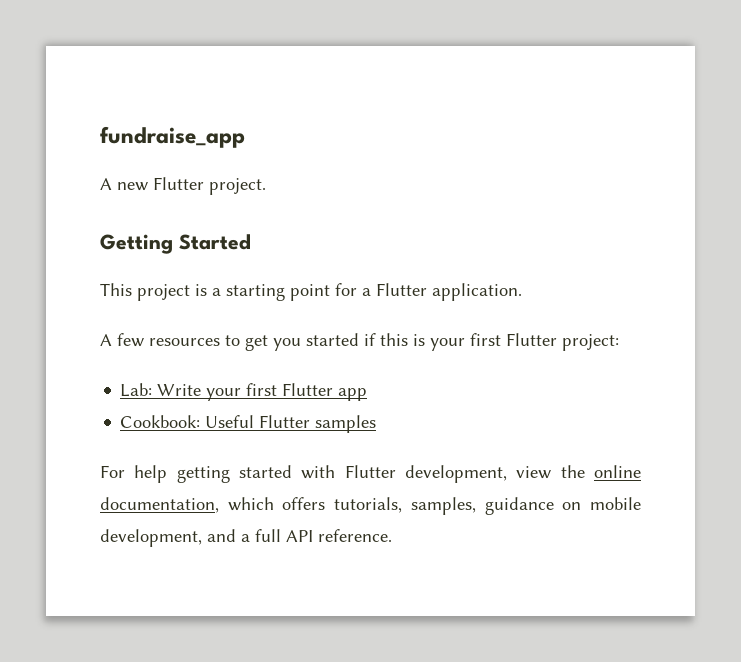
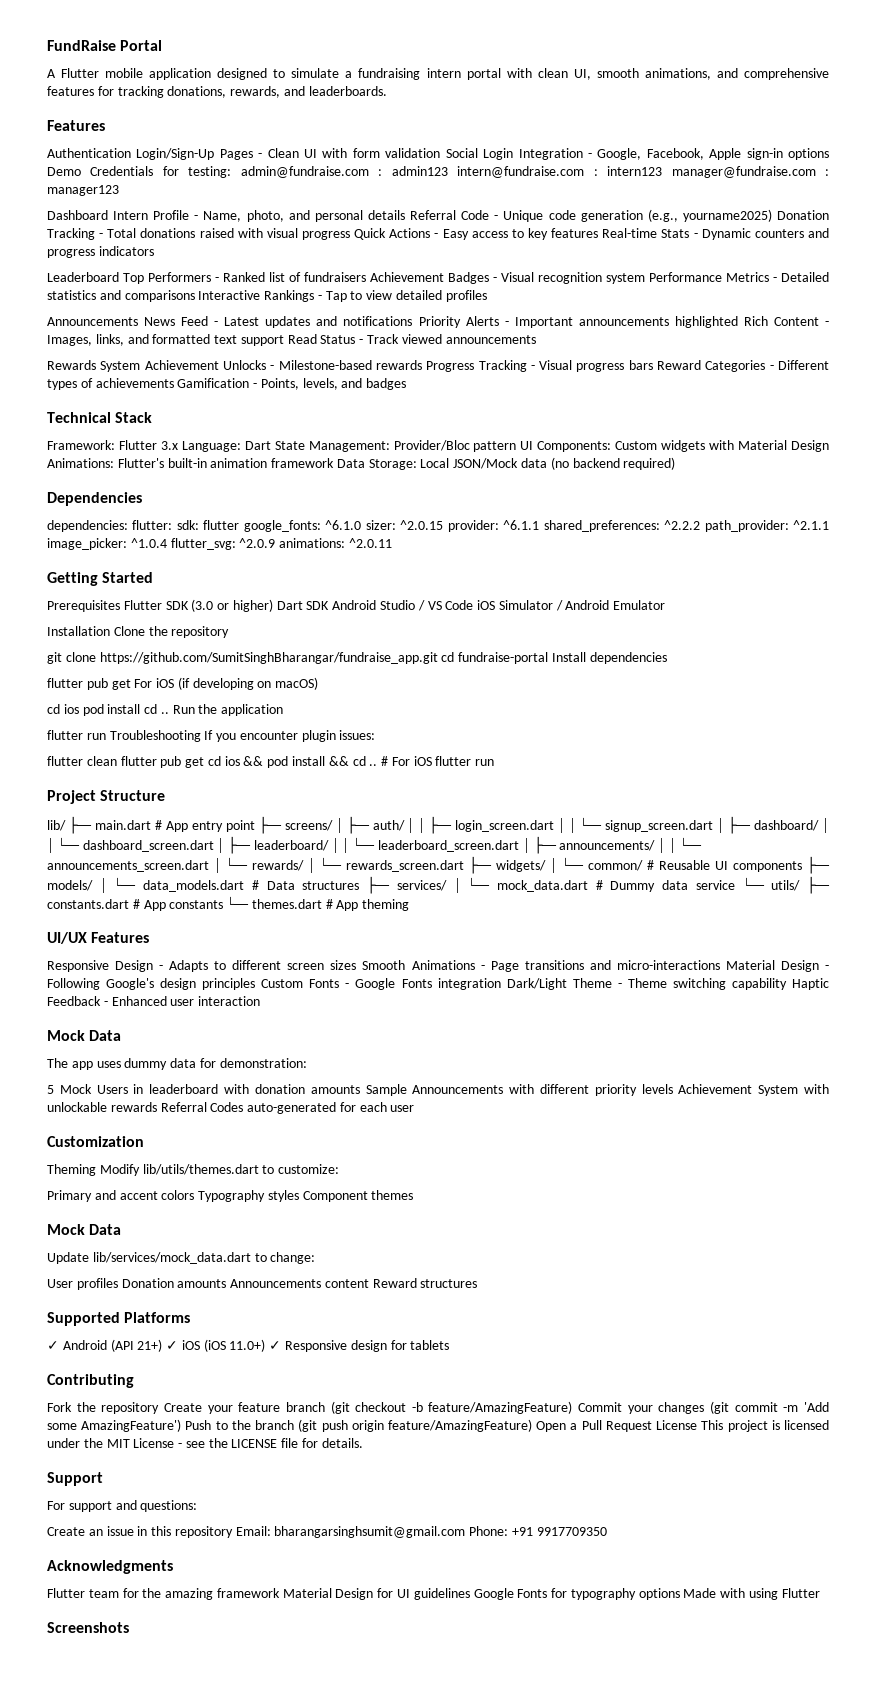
- fundraise_app
- A new Flutter project.
+ FundRaise Portal
+ A Flutter mobile application designed to simulate a fundraising intern portal with clean UI, smooth animations, and comprehensive features for tracking donations, rewards, and leaderboards.
+ Features
+ Authentication Login/Sign-Up Pages - Clean UI with form validation Social Login Integration - Google, Facebook, Apple sign-in options Demo Credentials for testing: admin@fundraise.com : admin123 intern@fundraise.com : intern123 manager@fundraise.com : manager123
+ Dashboard Intern Profile - Name, photo, and personal details Referral Code - Unique code generation (e.g., yourname2025) Donation Tracking - Total donations raised with visual progress Quick Actions - Easy access to key features Real-time Stats - Dynamic counters and progress indicators
+ Leaderboard Top Performers - Ranked list of fundraisers Achievement Badges - Visual recognition system Performance Metrics - Detailed statistics and comparisons Interactive Rankings - Tap to view detailed profiles
+ Announcements News Feed - Latest updates and notifications Priority Alerts - Important announcements highlighted Rich Content - Images, links, and formatted text support Read Status - Track viewed announcements
+ Rewards System Achievement Unlocks - Milestone-based rewards Progress Tracking - Visual progress bars Reward Categories - Different types of achievements Gamification - Points, levels, and badges
+ Technical Stack
+ Framework: Flutter 3.x Language: Dart State Management: Provider/Bloc pattern UI Components: Custom widgets with Material Design Animations: Flutter's built-in animation framework Data Storage: Local JSON/Mock data (no backend required)
+ Dependencies
+ dependencies: flutter: sdk: flutter google_fonts: ^6.1.0 sizer: ^2.0.15 provider: ^6.1.1 shared_preferences: ^2.2.2 path_provider: ^2.1.1 image_picker: ^1.0.4 flutter_svg: ^2.0.9 animations: ^2.0.11
  Getting Started
- This project is a starting point for a Flutter application.
- A few resources to get you started if this is your first Flutter project:
- Lab: Write your first Flutter app
- Cookbook: Useful Flutter samples
- For help getting started with Flutter development, view the online documentation, which offers tutorials, samples, guidance on mobile development, and a full API reference.
+ Prerequisites Flutter SDK (3.0 or higher) Dart SDK Android Studio / VS Code iOS Simulator / Android Emulator
+ Installation Clone the repository
+ git clone https://github.com/SumitSinghBharangar/fundraise_app.git cd fundraise-portal Install dependencies
+ flutter pub get For iOS (if developing on macOS)
+ cd ios pod install cd .. Run the application
+ flutter run Troubleshooting If you encounter plugin issues:
+ flutter clean flutter pub get cd ios && pod install && cd .. # For iOS flutter run
+ Project Structure
+ lib/ ├── main.dart # App entry point ├── screens/ │ ├── auth/ │ │ ├── login_screen.dart │ │ └── signup_screen.dart │ ├── dashboard/ │ │ └── dashboard_screen.dart │ ├── leaderboard/ │ │ └── leaderboard_screen.dart │ ├── announcements/ │ │ └── announcements_screen.dart │ └── rewards/ │ └── rewards_screen.dart ├── widgets/ │ └── common/ # Reusable UI components ├── models/ │ └── data_models.dart # Data structures ├── services/ │ └── mock_data.dart # Dummy data service └── utils/ ├── constants.dart # App constants └── themes.dart # App theming
+ UI/UX Features
+ Responsive Design - Adapts to different screen sizes Smooth Animations - Page transitions and micro-interactions Material Design - Following Google's design principles Custom Fonts - Google Fonts integration Dark/Light Theme - Theme switching capability Haptic Feedback - Enhanced user interaction
+ Mock Data
+ The app uses dummy data for demonstration:
+ 5 Mock Users in leaderboard with donation amounts Sample Announcements with different priority levels Achievement System with unlockable rewards Referral Codes auto-generated for each user
+ Customization
+ Theming Modify lib/utils/themes.dart to customize:
+ Primary and accent colors Typography styles Component themes
+ Mock Data
+ Update lib/services/mock_data.dart to change:
+ User profiles Donation amounts Announcements content Reward structures
+ Supported Platforms
+ ✓ Android (API 21+) ✓ iOS (iOS 11.0+) ✓ Responsive design for tablets
+ Contributing
+ Fork the repository Create your feature branch (git checkout -b feature/AmazingFeature) Commit your changes (git commit -m 'Add some AmazingFeature') Push to the branch (git push origin feature/AmazingFeature) Open a Pull Request License This project is licensed under the MIT License - see the LICENSE file for details.
+ Support
+ For support and questions:
+ Create an issue in this repository Email: bharangarsinghsumit@gmail.com Phone: +91 9917709350
+ Acknowledgments
+ Flutter team for the amazing framework Material Design for UI guidelines Google Fonts for typography options Made with using Flutter
+ Screenshots

